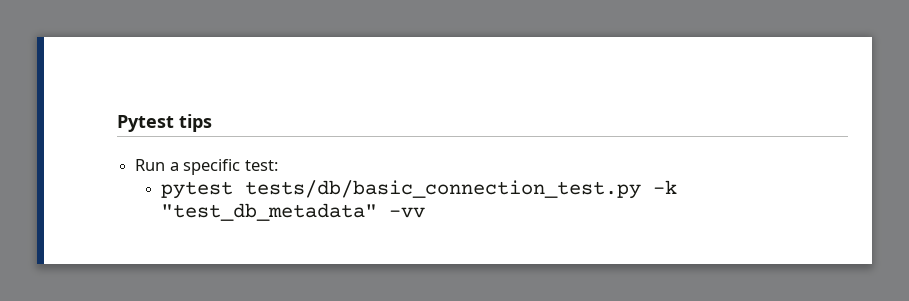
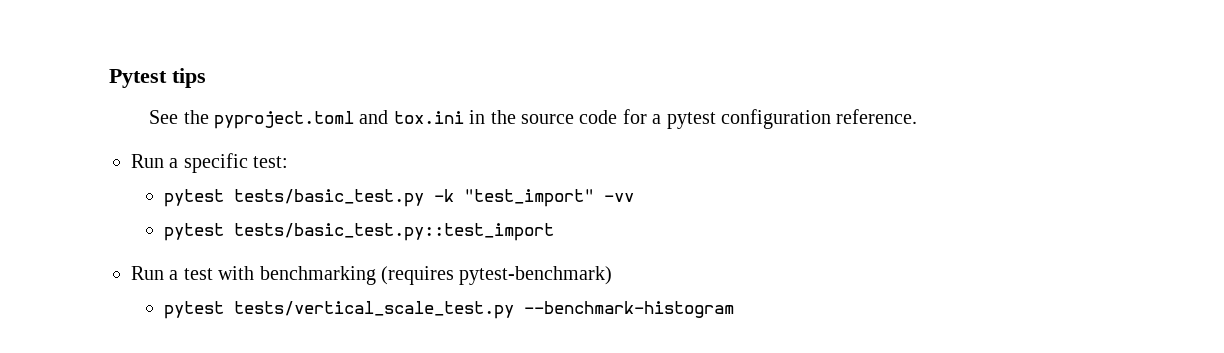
+ See the pyproject.toml and tox.ini in the source code for a pytest configuration reference.
- pytest tests/db/basic_connection_test.py -k "test_db_metadata" -vv
+ pytest tests/basic_test.py -k "test_import" -vv
+ pytest tests/basic_test.py::test_import
+ Run a test with benchmarking (requires pytest-benchmark)
+ pytest tests/vertical_scale_test.py --benchmark-histogram

